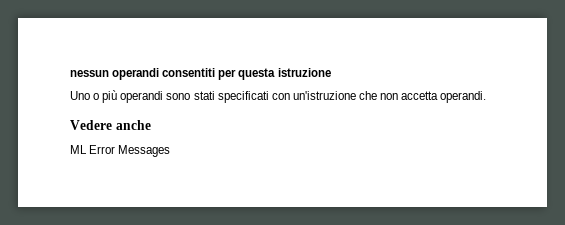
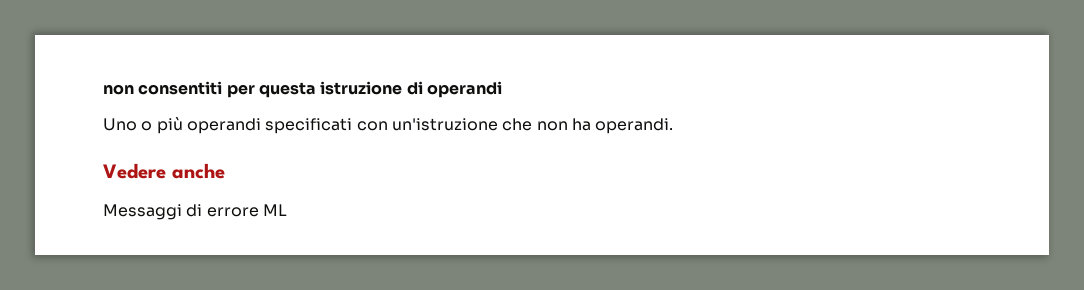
- nessun operandi consentiti per questa istruzione
+ non consentiti per questa istruzione di operandi
- Uno o più operandi sono stati specificati con un'istruzione che non accetta operandi.
+ Uno o più operandi specificati con un'istruzione che non ha operandi.
- ML Error Messages
+ Messaggi di errore ML

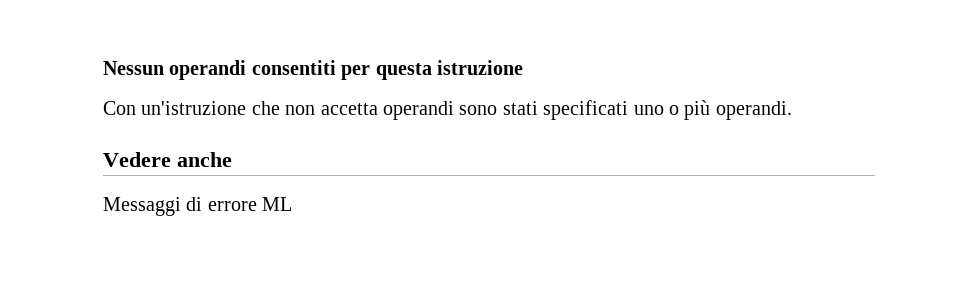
- non consentiti per questa istruzione di operandi
- Uno o più operandi specificati con un'istruzione che non ha operandi.
+ Nessun operandi consentiti per questa istruzione
+ Con un'istruzione che non accetta operandi sono stati specificati uno o più operandi.

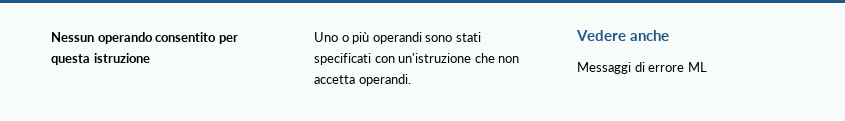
- Nessun operandi consentiti per questa istruzione
+ Nessun operando consentito per questa istruzione
- Con un'istruzione che non accetta operandi sono stati specificati uno o più operandi.
+ Uno o più operandi sono stati specificati con un'istruzione che non accetta operandi.

